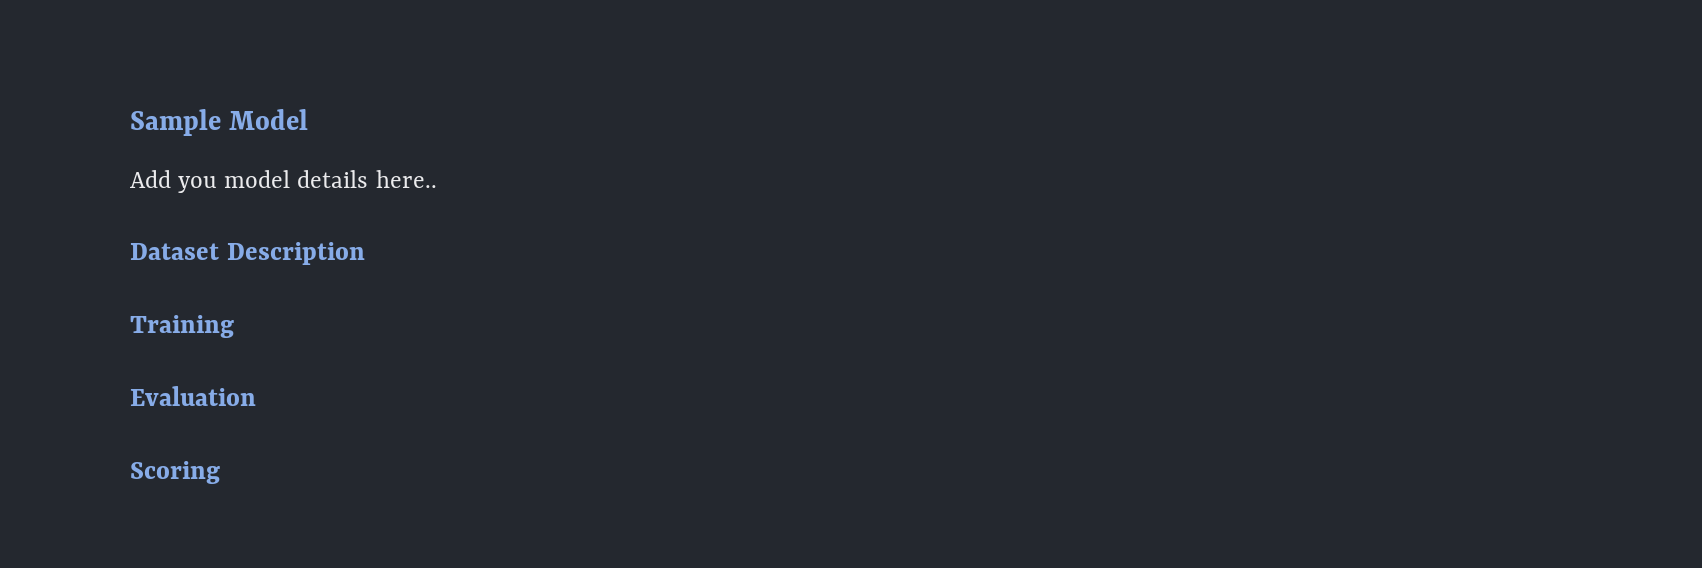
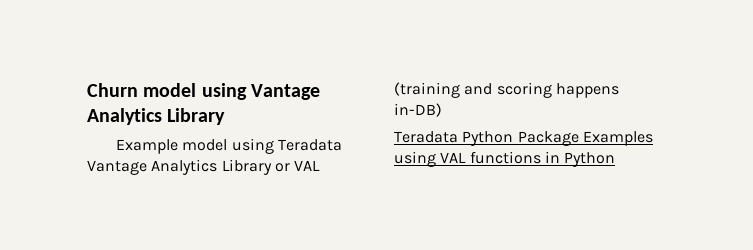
- Sample Model
- Add you model details here..
- Dataset Description
- Training
- Evaluation
- Scoring
+ Churn model using Vantage Analytics Library
+ Example model using Teradata Vantage Analytics Library or VAL (training and scoring happens in-DB)
+ Teradata Python Package Examples using VAL functions in Python

